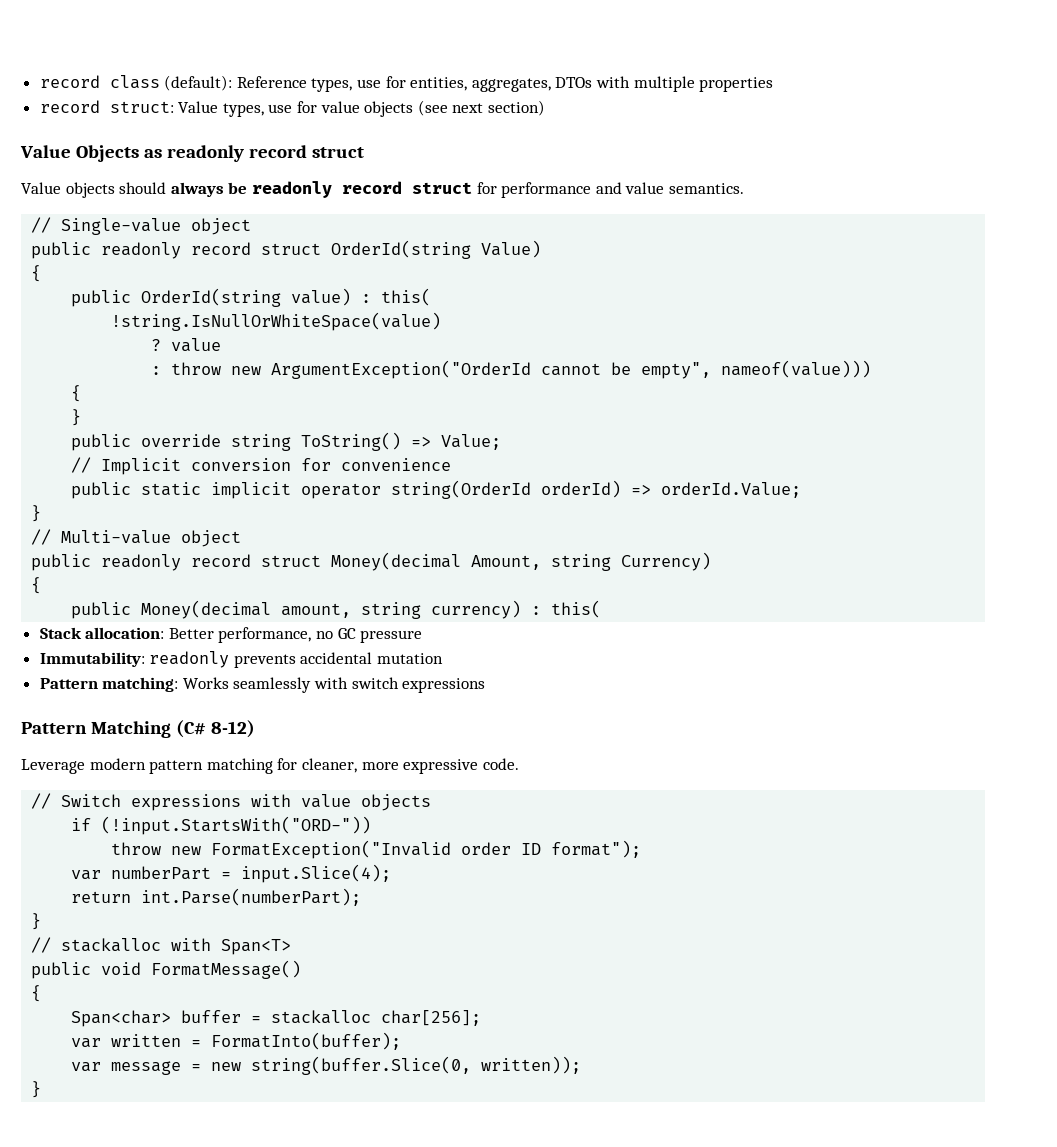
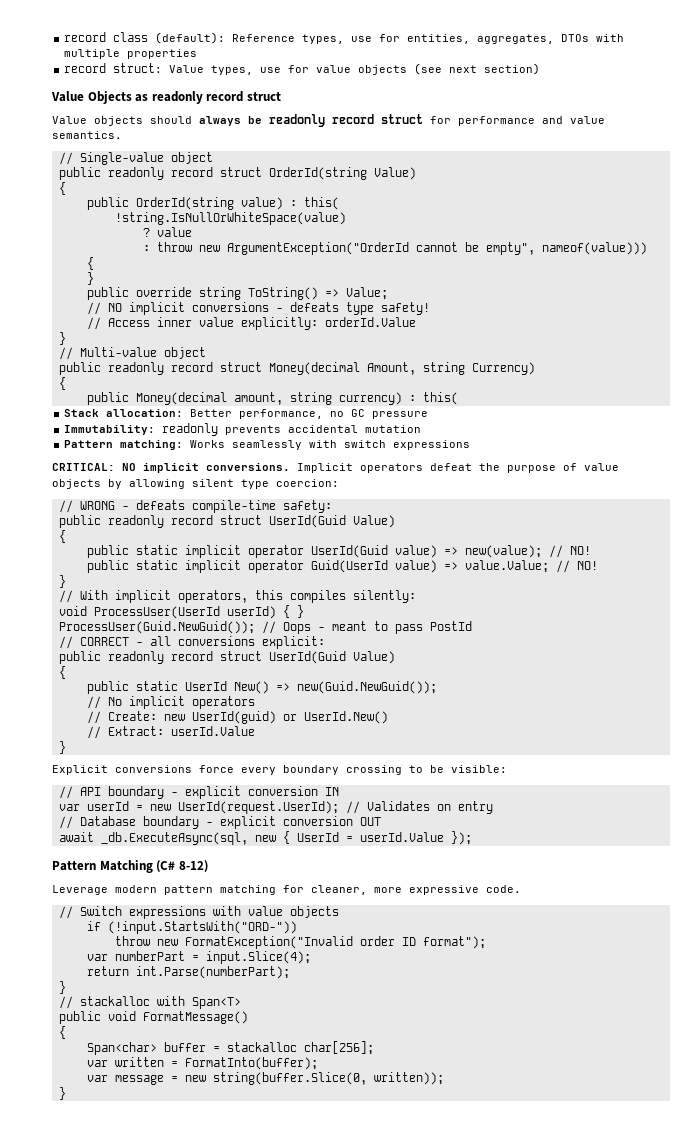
- // Implicit conversion for convenience
- public static implicit operator string(OrderId orderId) => orderId.Value;
+ // NO implicit conversions - defeats type safety!
+ // Access inner value explicitly: orderId.Value
+ CRITICAL: NO implicit conversions. Implicit operators defeat the purpose of value objects by allowing silent type coercion:
+ // WRONG - defeats compile-time safety:
+ public readonly record struct UserId(Guid Value)
+ {
+ public static implicit operator UserId(Guid value) => new(value); // NO!
+ public static implicit operator Guid(UserId value) => value.Value; // NO!
+ }
+ // With implicit operators, this compiles silently:
+ void ProcessUser(UserId userId) { }
+ ProcessUser(Guid.NewGuid()); // Oops - meant to pass PostId
+ // CORRECT - all conversions explicit:
+ public readonly record struct UserId(Guid Value)
+ {
+ public static UserId New() => new(Guid.NewGuid());
+ // No implicit operators
+ // Create: new UserId(guid) or UserId.New()
+ // Extract: userId.Value
+ }
+ Explicit conversions force every boundary crossing to be visible:
+ // API boundary - explicit conversion IN
+ var userId = new UserId(request.UserId); // Validates on entry
+ // Database boundary - explicit conversion OUT
+ await _db.ExecuteAsync(sql, new { UserId = userId.Value });

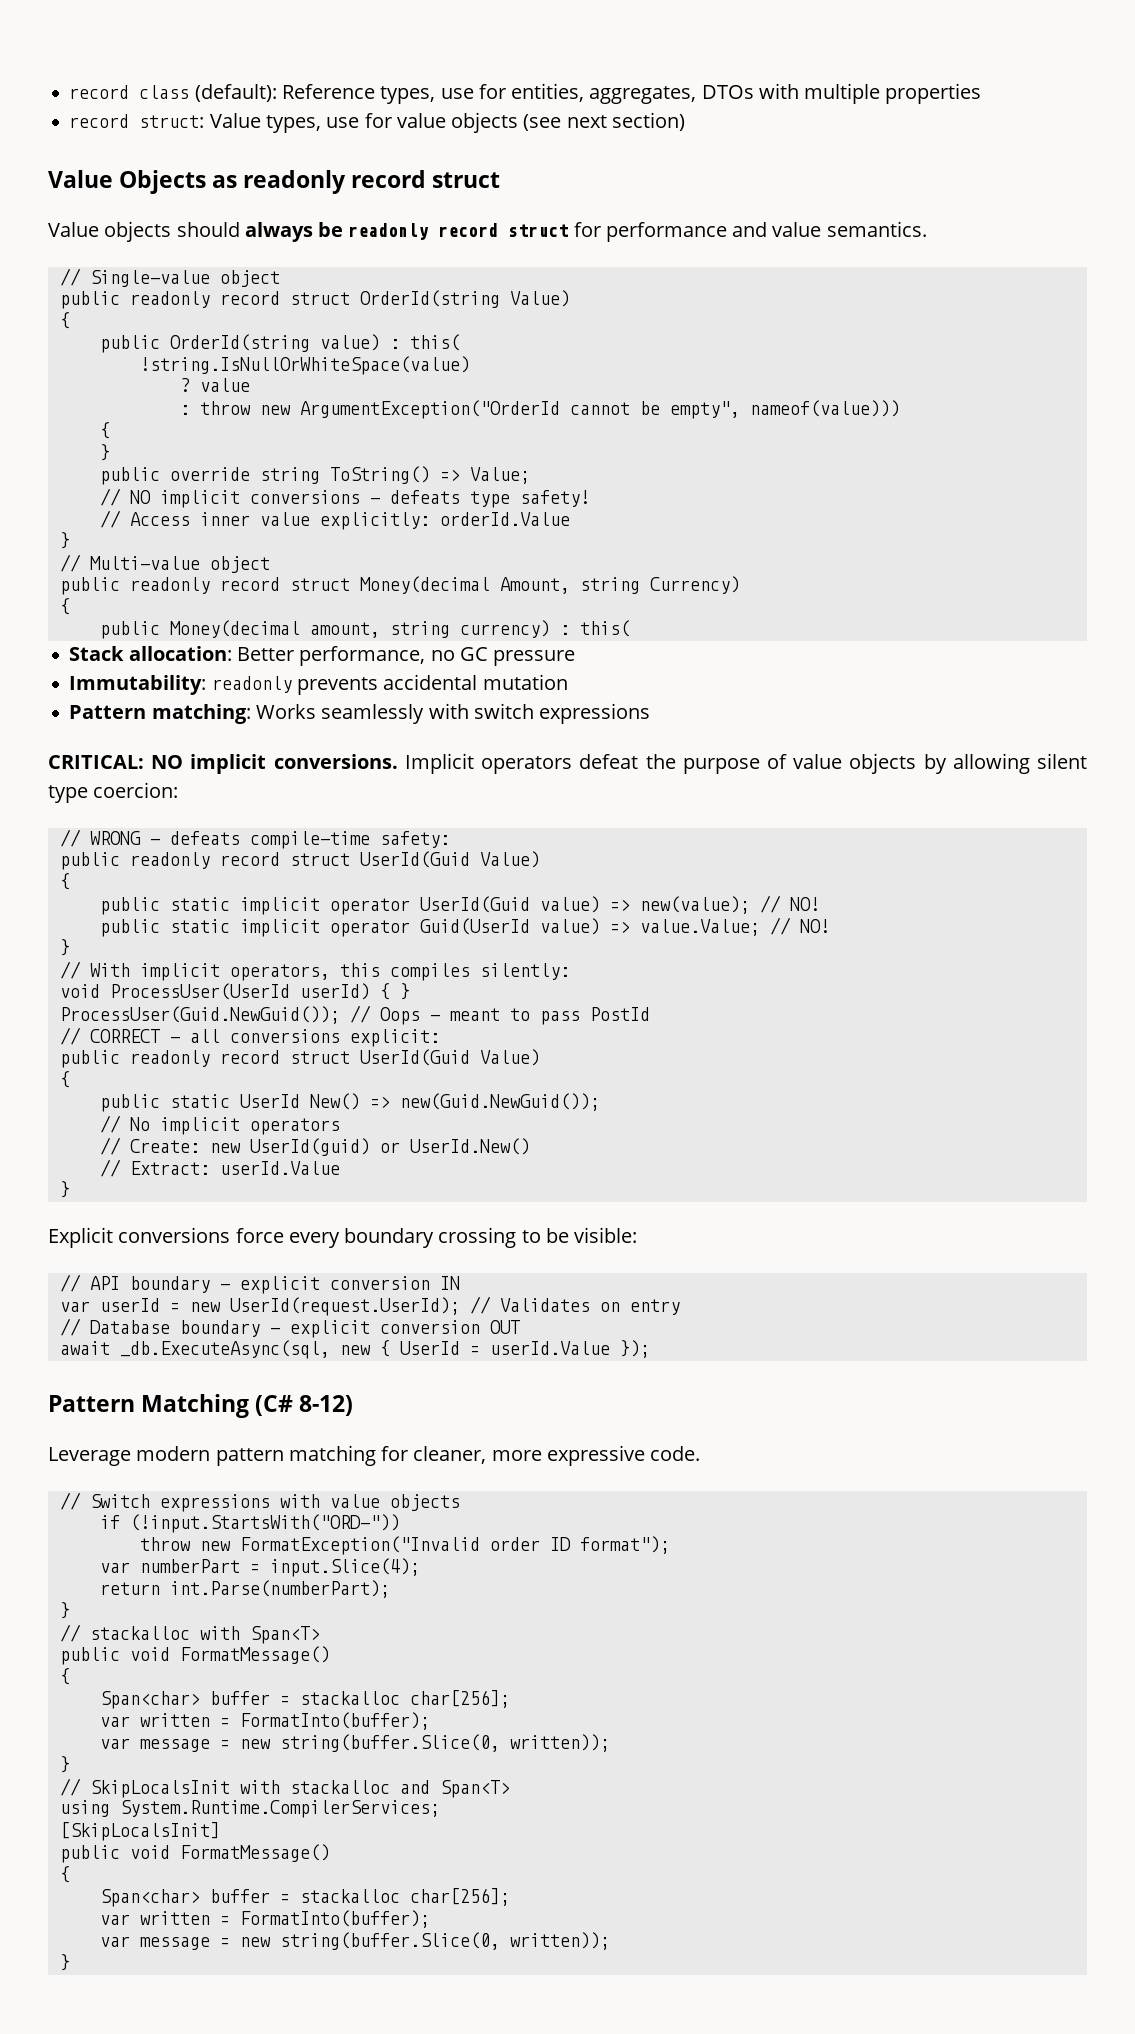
+ // SkipLocalsInit with stackalloc and Span<T>
+ using System.Runtime.CompilerServices;
+ [SkipLocalsInit]
+ public void FormatMessage()
+ {
+ Span<char> buffer = stackalloc char[256];
+ var written = FormatInto(buffer);
+ var message = new string(buffer.Slice(0, written));
+ }

